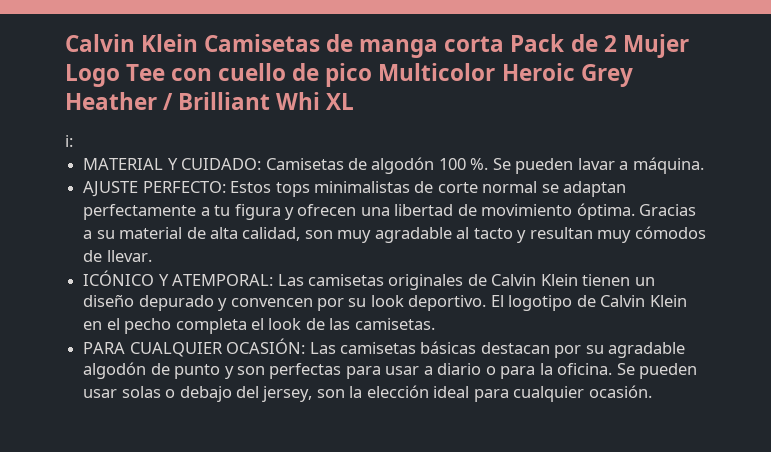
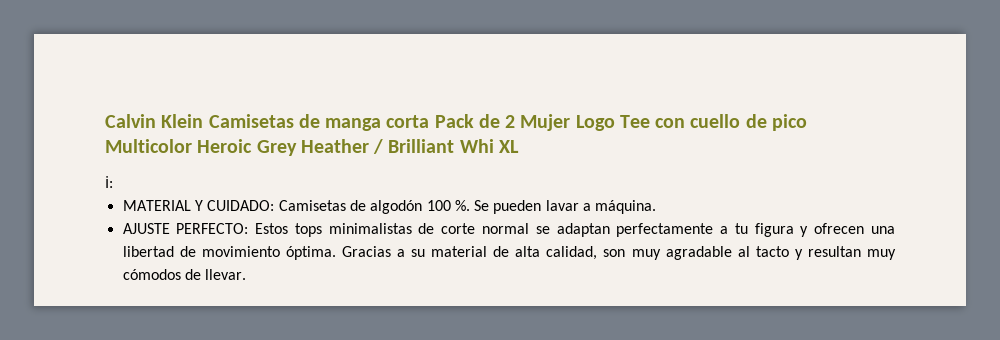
- ICÓNICO Y ATEMPORAL: Las camisetas originales de Calvin Klein tienen un diseño depurado y convencen por su look deportivo. El logotipo de Calvin Klein en el pecho completa el look de las camisetas.
- PARA CUALQUIER OCASIÓN: Las camisetas básicas destacan por su agradable algodón de punto y son perfectas para usar a diario o para la oficina. Se pueden usar solas o debajo del jersey, son la elección ideal para cualquier ocasión.

